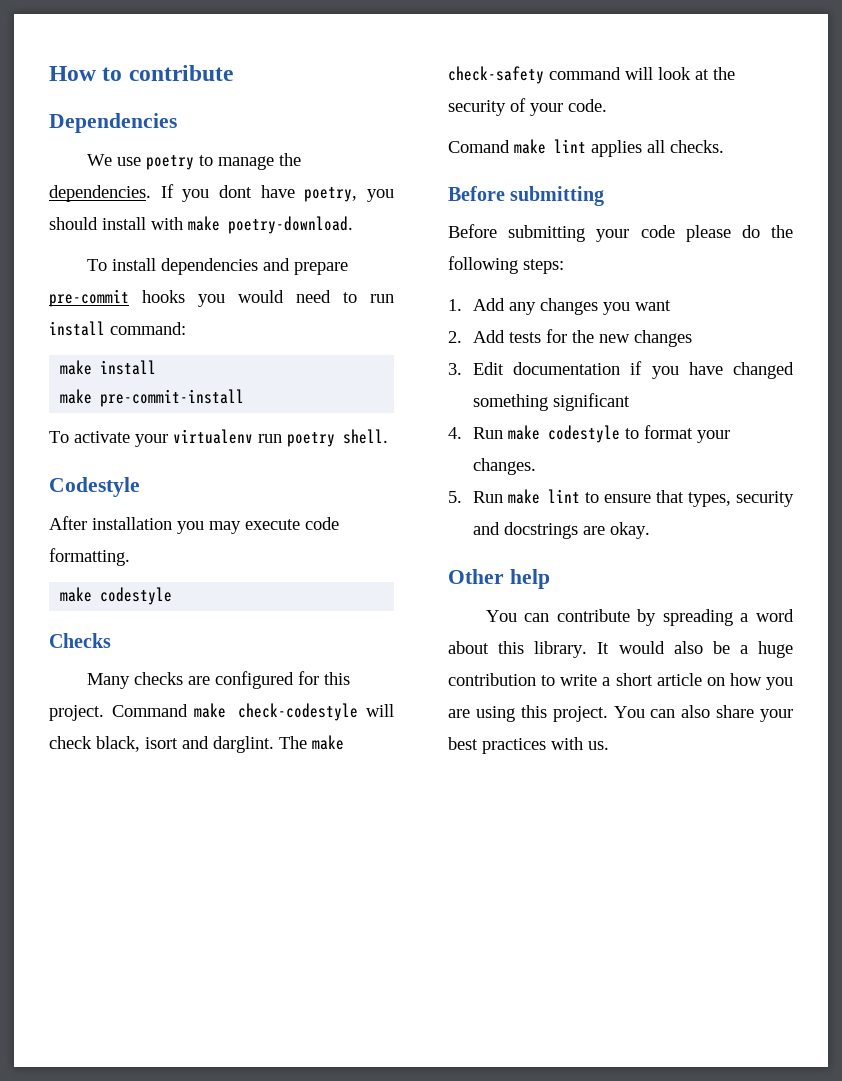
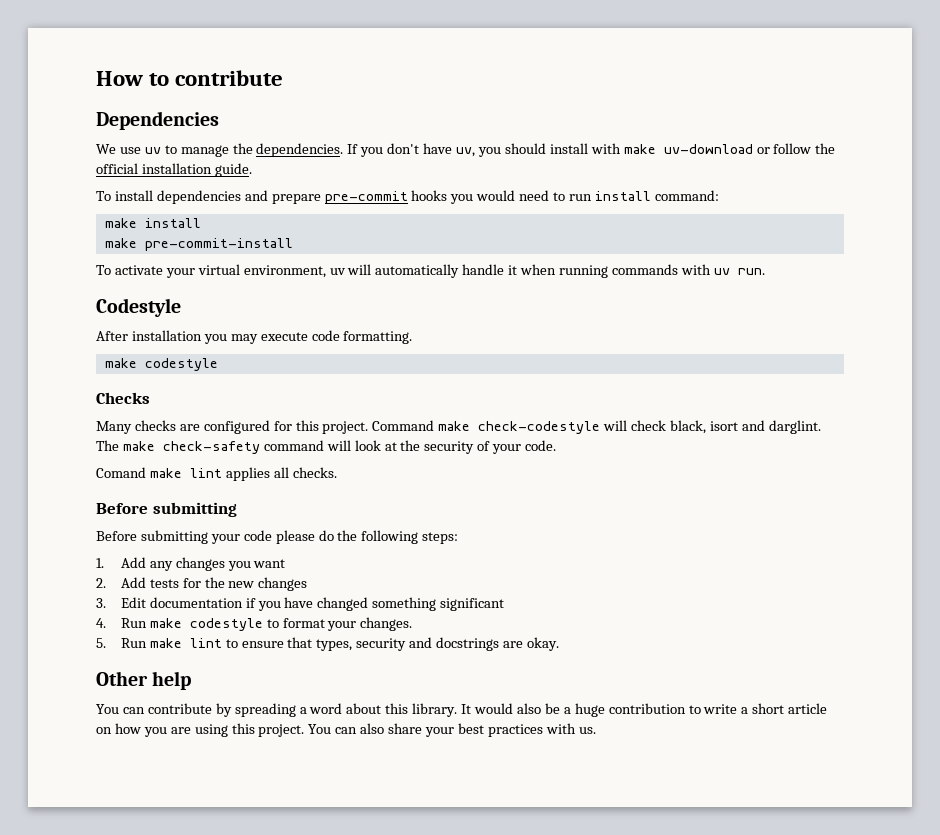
- We use poetry to manage the dependencies.
+ We use uv to manage the dependencies.
- If you dont have poetry, you should install with make poetry-download.
+ If you don't have uv, you should install with make uv-download or follow the official installation guide.
- To activate your virtualenv run poetry shell.
+ To activate your virtual environment, uv will automatically handle it when running commands with uv run.

